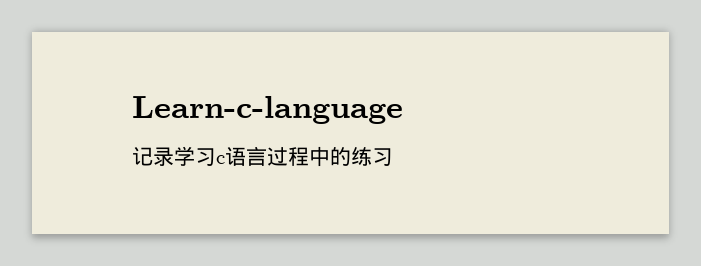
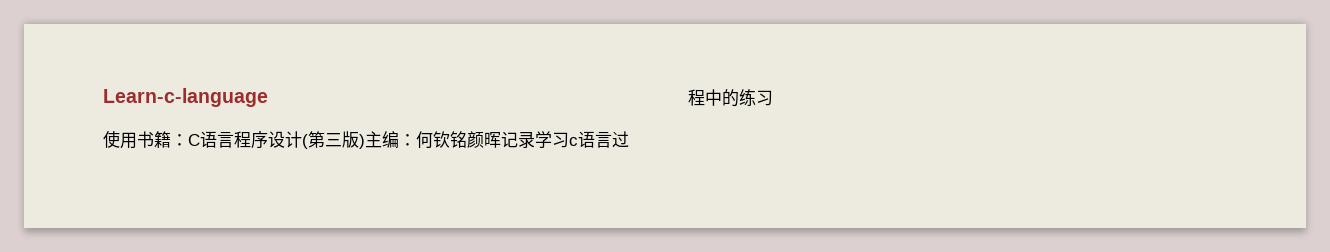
- 记录学习c语言过程中的练习
+ 使用书籍：C语言程序设计(第三版)主编：何钦铭颜晖记录学习c语言过程中的练习

